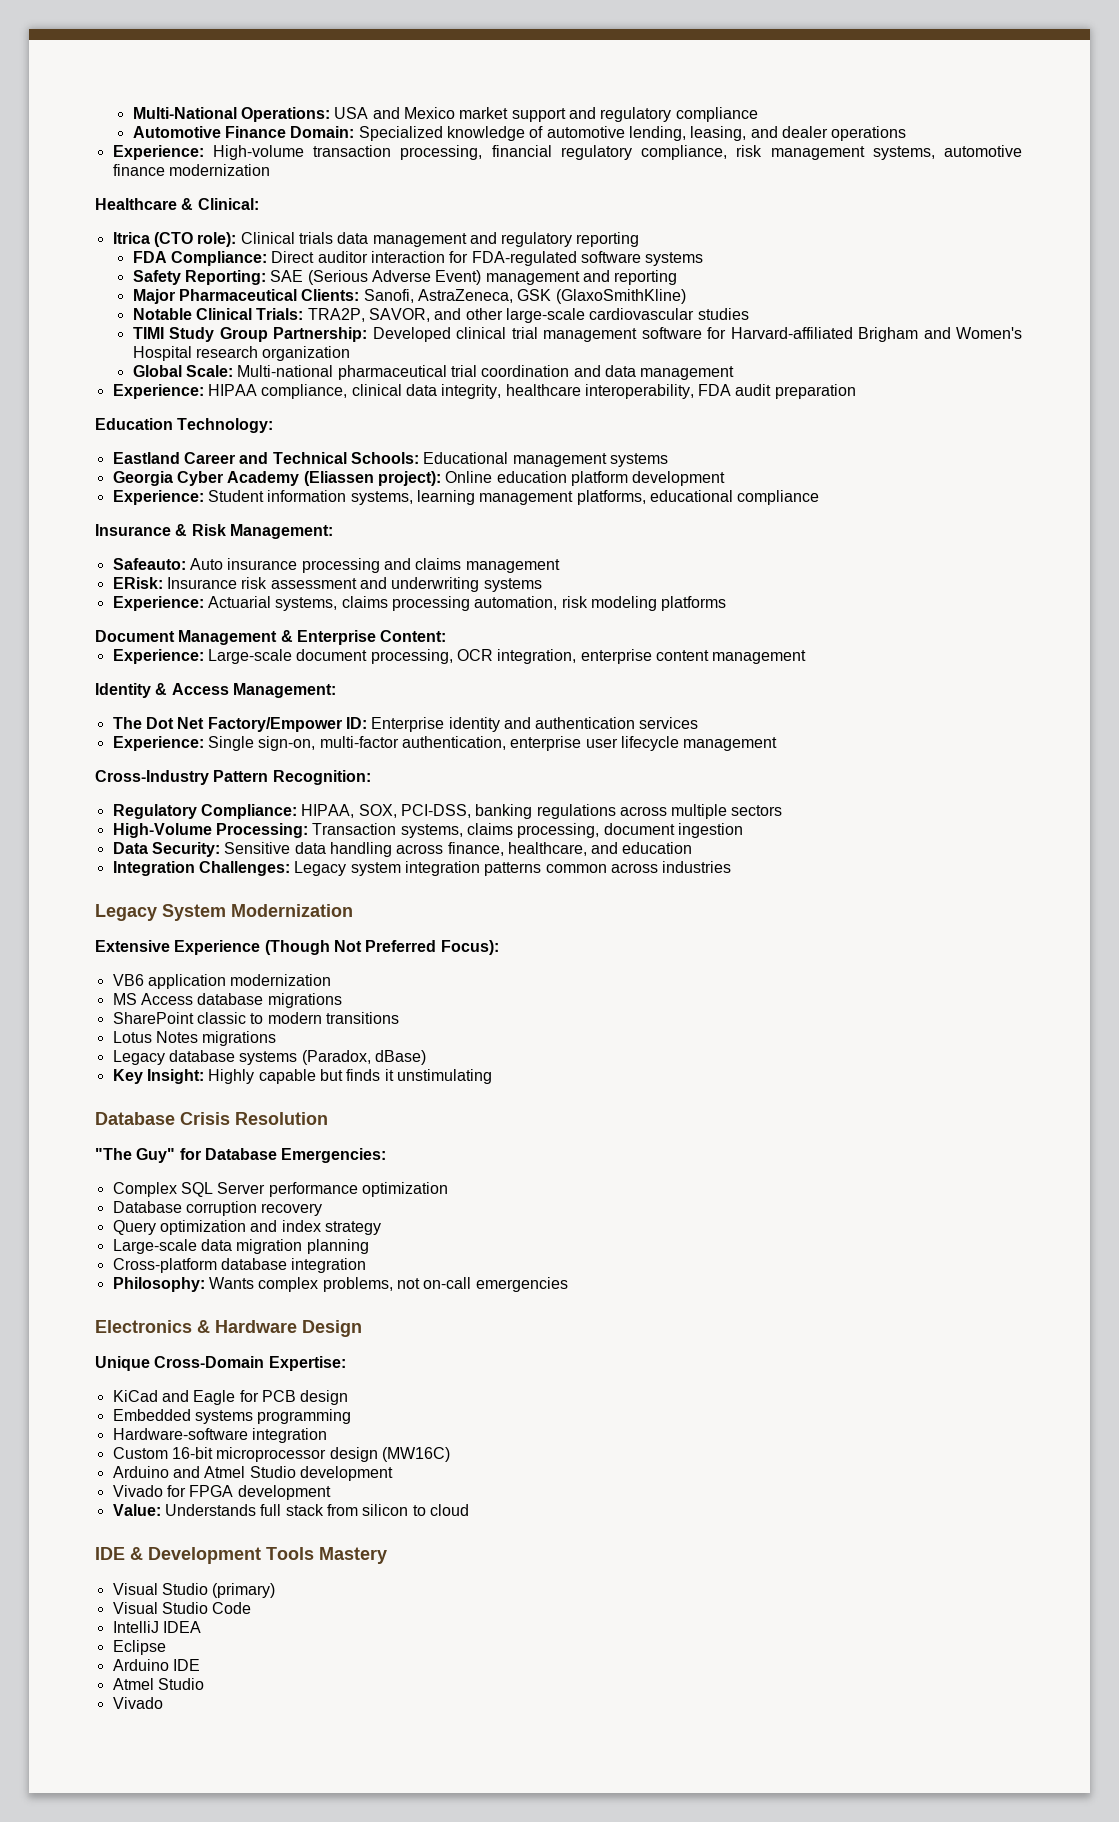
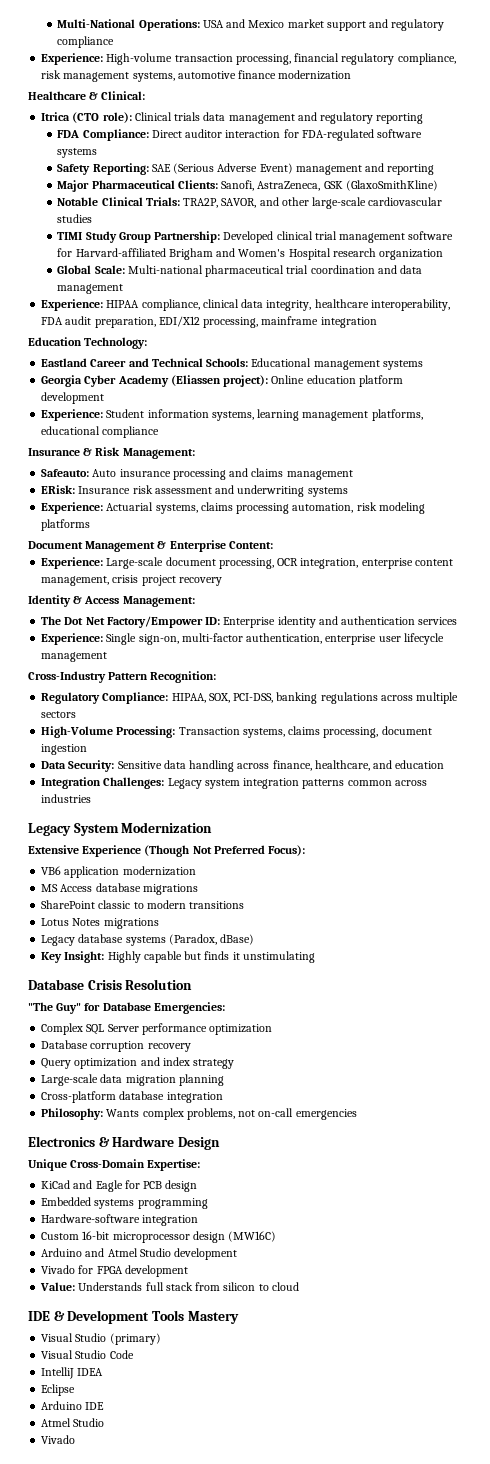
- Automotive Finance Domain: Specialized knowledge of automotive lending, leasing, and dealer operations
- Experience: HIPAA compliance, clinical data integrity, healthcare interoperability, FDA audit preparation
+ Experience: HIPAA compliance, clinical data integrity, healthcare interoperability, FDA audit preparation, EDI/X12 processing, mainframe integration
- Experience: Large-scale document processing, OCR integration, enterprise content management
+ Experience: Large-scale document processing, OCR integration, enterprise content management, crisis project recovery

